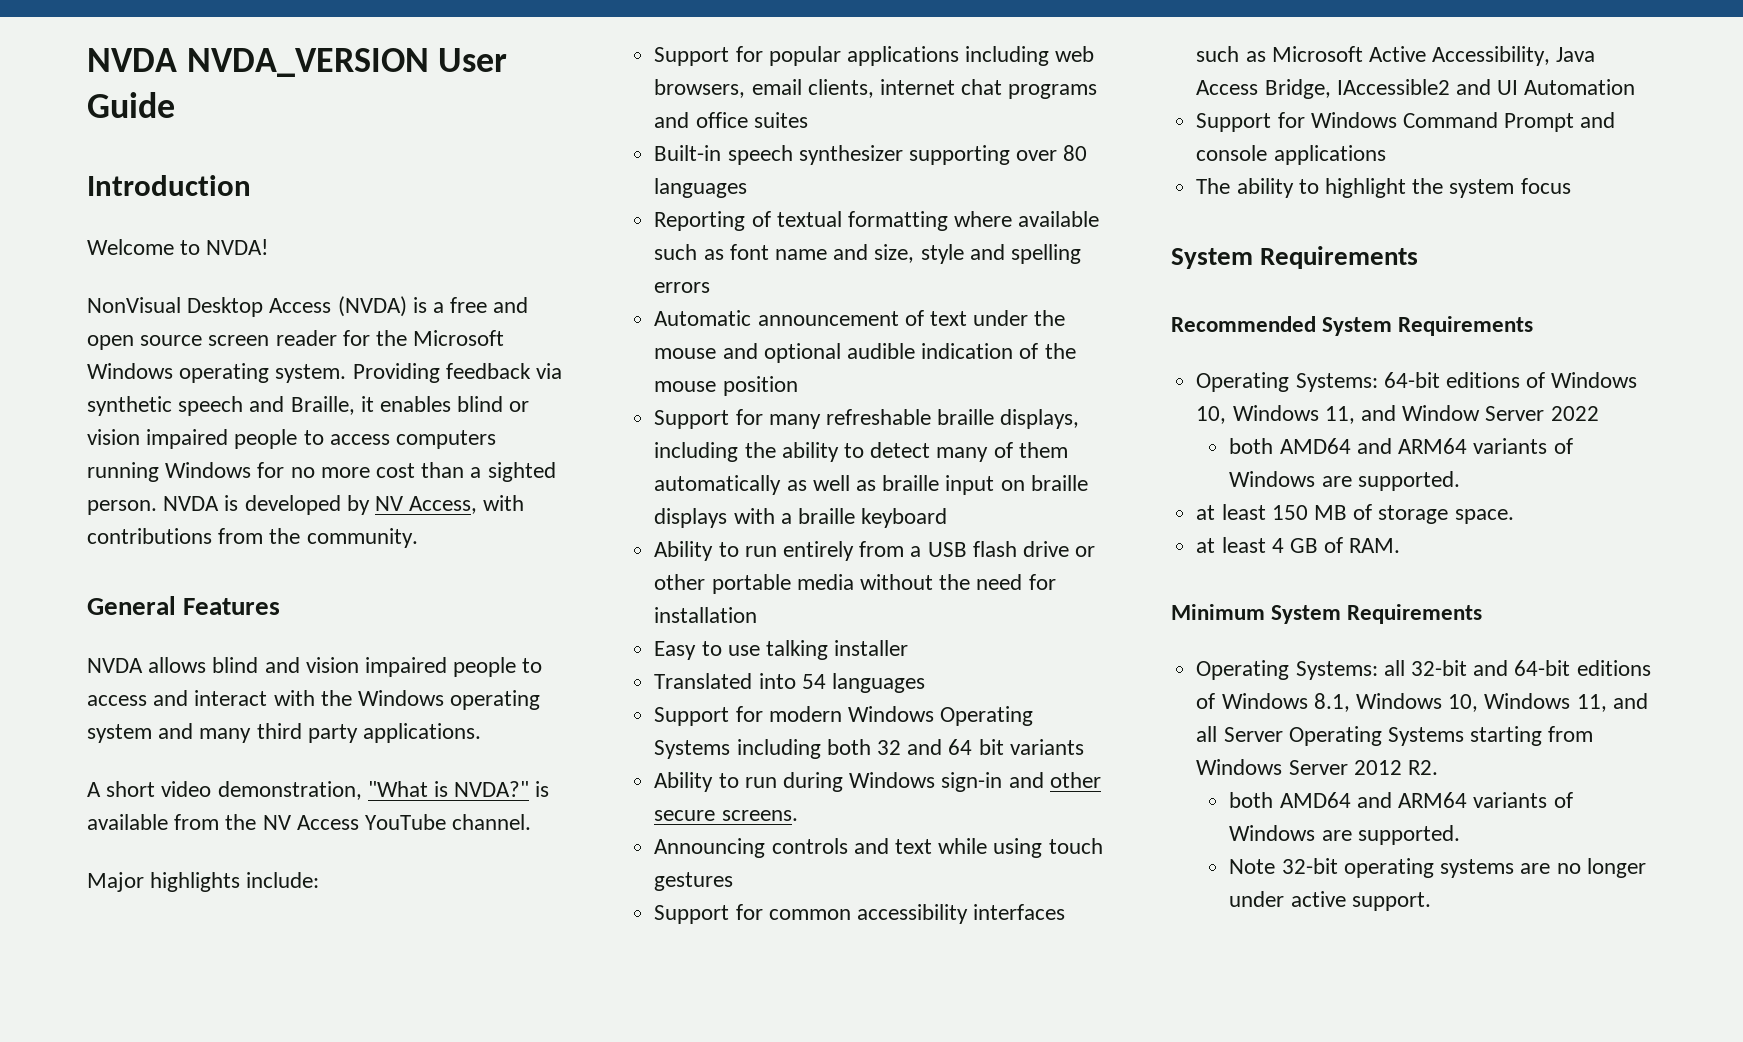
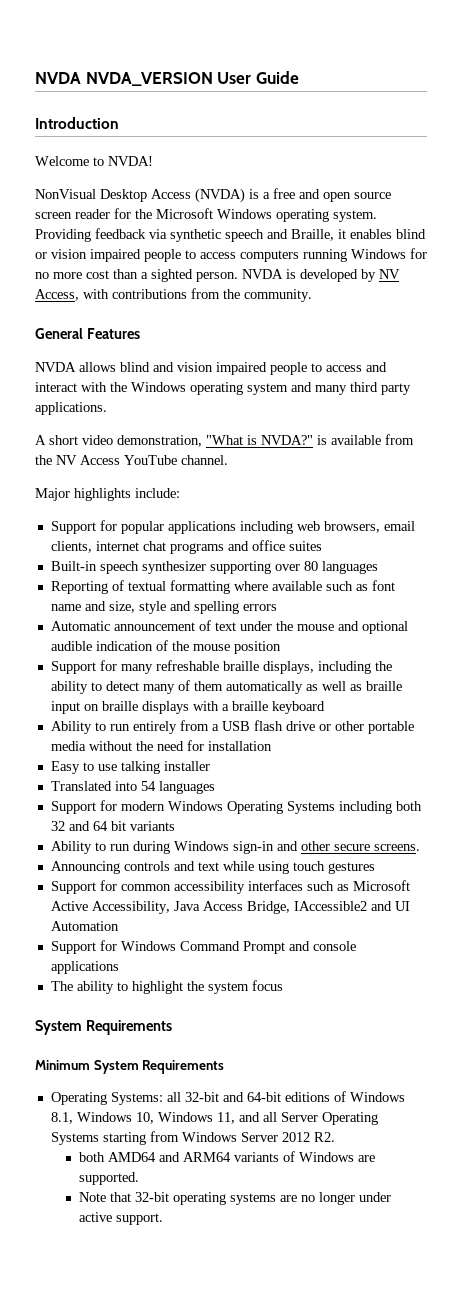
- Recommended System Requirements
- Operating Systems: 64-bit editions of Windows 10, Windows 11, and Window Server 2022
- both AMD64 and ARM64 variants of Windows are supported.
- at least 150 MB of storage space.
- at least 4 GB of RAM.
- Note 32-bit operating systems are no longer under active support.
+ Note that 32-bit operating systems are no longer under active support.

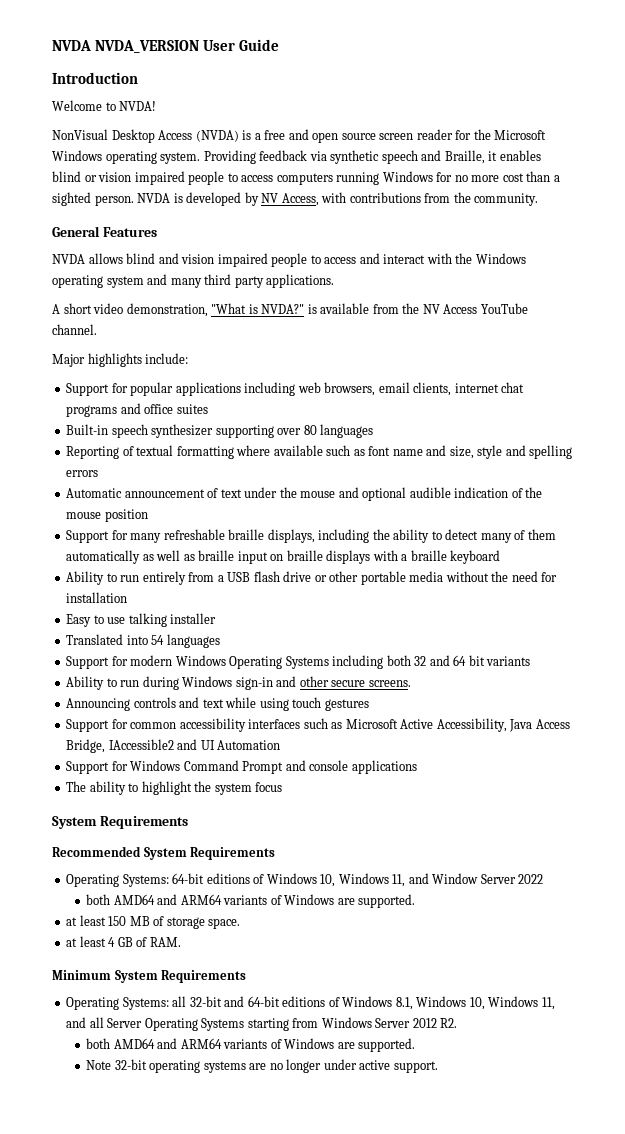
+ Recommended System Requirements
+ Operating Systems: 64-bit editions of Windows 10, Windows 11, and Window Server 2022
+ both AMD64 and ARM64 variants of Windows are supported.
+ at least 150 MB of storage space.
+ at least 4 GB of RAM.
- Note that 32-bit operating systems are no longer under active support.
+ Note 32-bit operating systems are no longer under active support.

